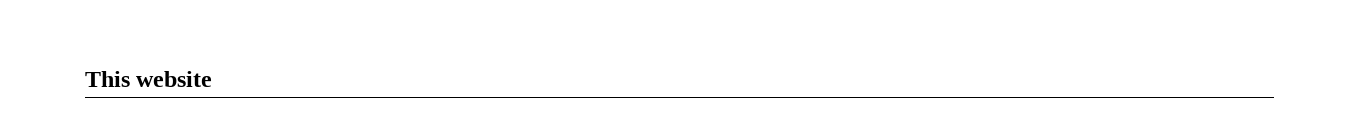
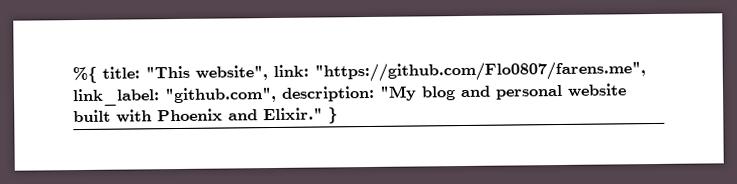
- This website
+ %{ title: "This website", link: "https://github.com/Flo0807/farens.me", link_label: "github.com", description: "My blog and personal website built with Phoenix and Elixir." }

